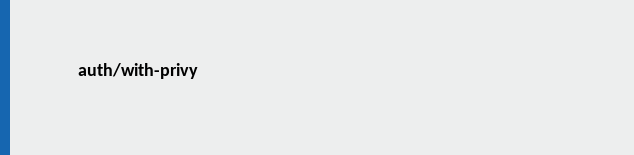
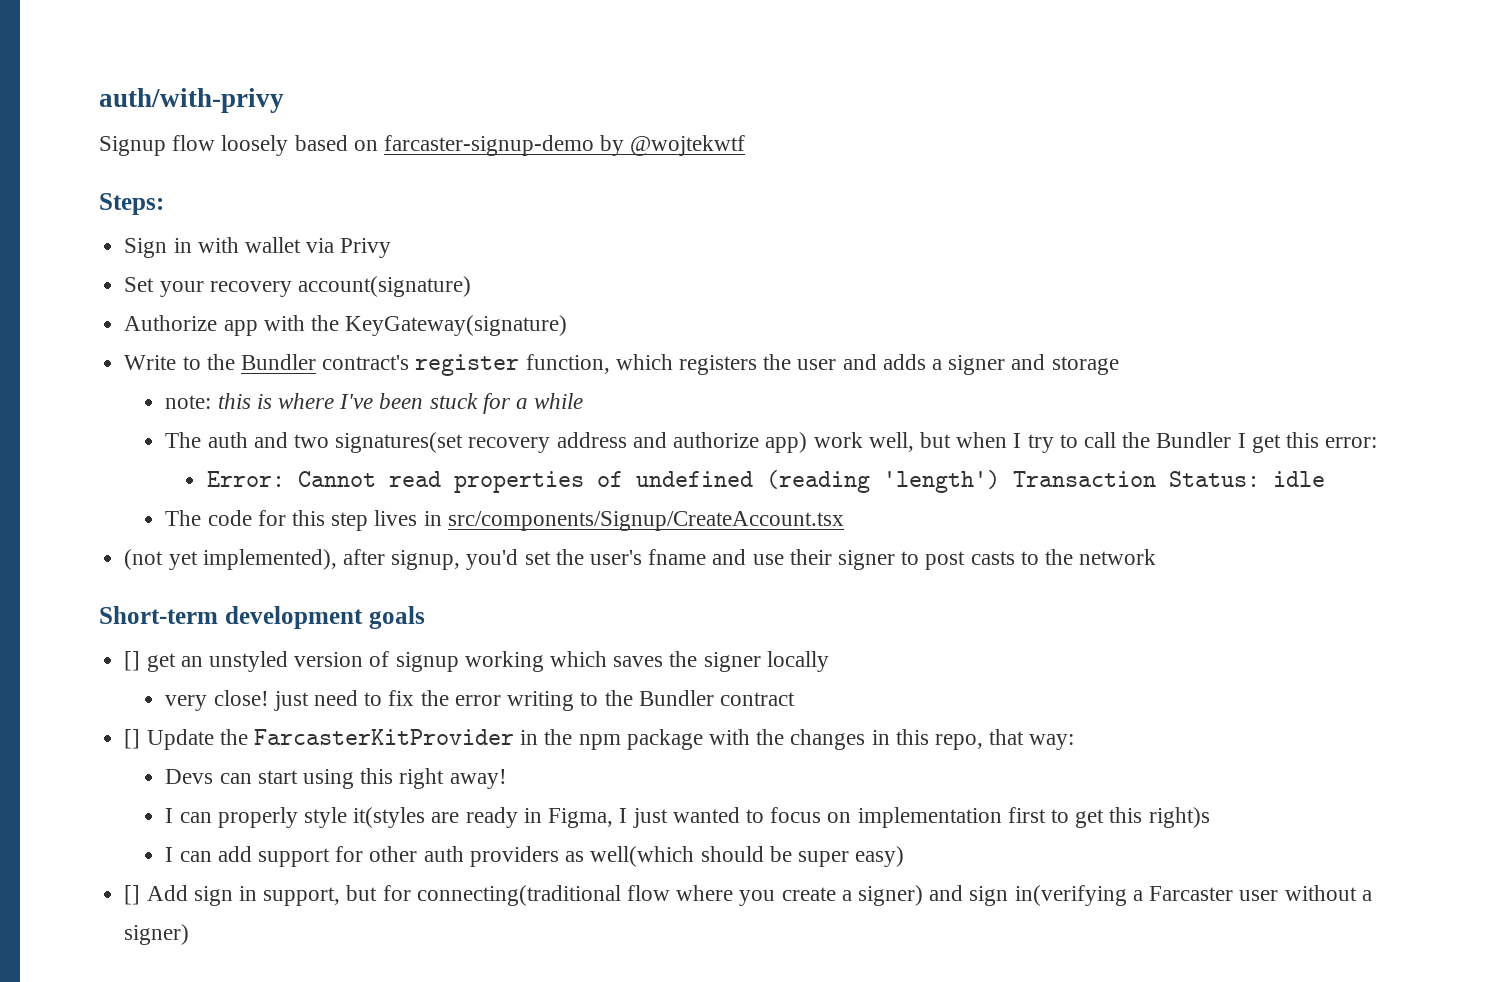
+ Signup flow loosely based on farcaster-signup-demo by @wojtekwtf
+ Steps:
+ Sign in with wallet via Privy
+ Set your recovery account(signature)
+ Authorize app with the KeyGateway(signature)
+ Write to the Bundler contract's register function, which registers the user and adds a signer and storage
+ note: this is where I've been stuck for a while
+ The auth and two signatures(set recovery address and authorize app) work well, but when I try to call the Bundler I get this error:
+ Error: Cannot read properties of undefined (reading 'length') Transaction Status: idle
+ The code for this step lives in src/components/Signup/CreateAccount.tsx
+ (not yet implemented), after signup, you'd set the user's fname and use their signer to post casts to the network
+ Short-term development goals
+ [] get an unstyled version of signup working which saves the signer locally
+ very close! just need to fix the error writing to the Bundler contract
+ [] Update the FarcasterKitProvider in the npm package with the changes in this repo, that way:
+ Devs can start using this right away!
+ I can properly style it(styles are ready in Figma, I just wanted to focus on implementation first to get this right)s
+ I can add support for other auth providers as well(which should be super easy)
+ [] Add sign in support, but for connecting(traditional flow where you create a signer) and sign in(verifying a Farcaster user without a signer)

